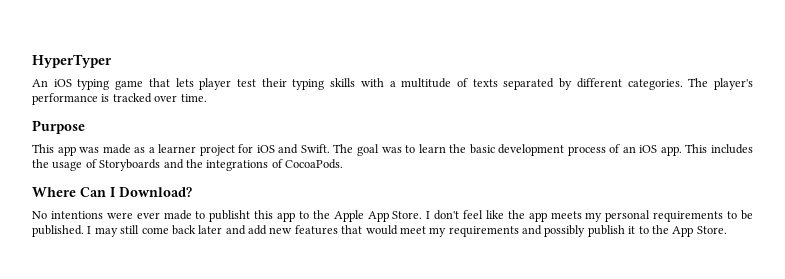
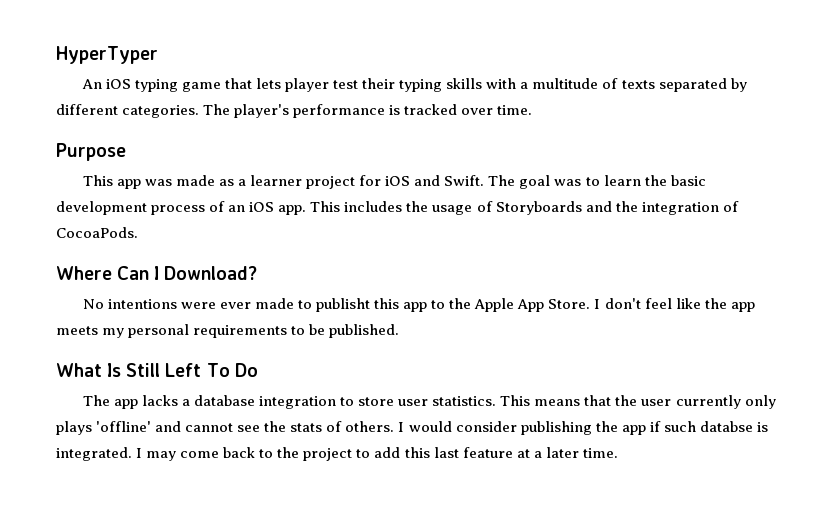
- This includes the usage of Storyboards and the integrations of CocoaPods.
+ This includes the usage of Storyboards and the integration of CocoaPods.
- I don't feel like the app meets my personal requirements to be published. I may still come back later and add new features that would meet my requirements and possibly publish it to the App Store.
+ I don't feel like the app meets my personal requirements to be published.
+ What Is Still Left To Do
+ The app lacks a database integration to store user statistics. This means that the user currently only plays 'offline' and cannot see the stats of others. I would consider publishing the app if such databse is integrated. I may come back to the project to add this last feature at a later time.

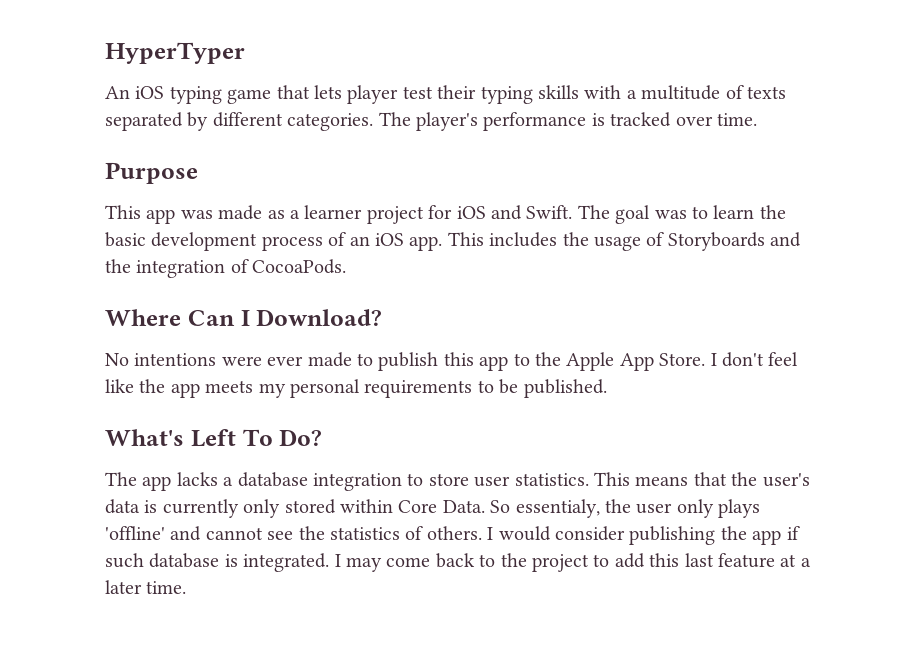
- No intentions were ever made to publisht this app to the Apple App Store.
+ No intentions were ever made to publish this app to the Apple App Store.
- What Is Still Left To Do
+ What's Left To Do?
- This means that the user currently only plays 'offline' and cannot see the stats of others.
+ This means that the user's data is currently only stored within Core Data. So essentialy, the user only plays 'offline' and cannot see the statistics of others.
- I would consider publishing the app if such databse is integrated.
+ I would consider publishing the app if such database is integrated.

